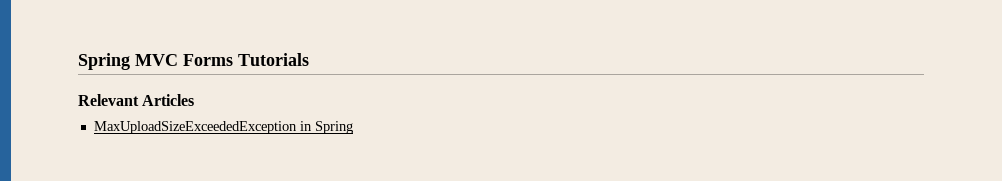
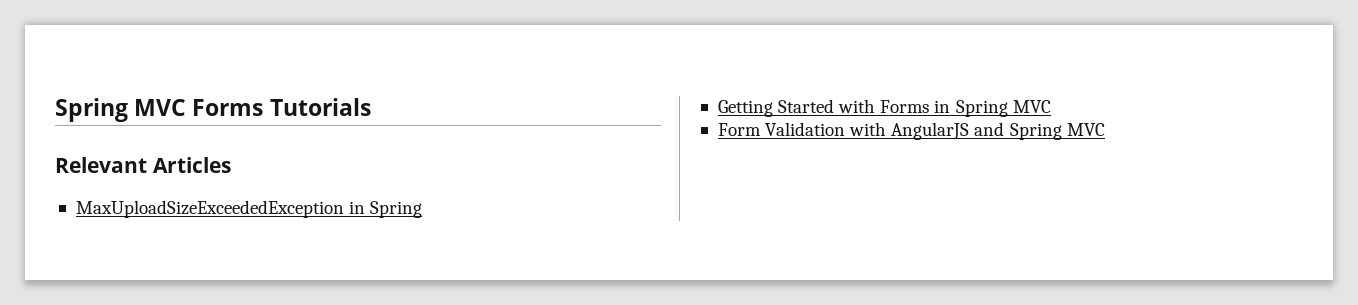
+ Getting Started with Forms in Spring MVC
+ Form Validation with AngularJS and Spring MVC

